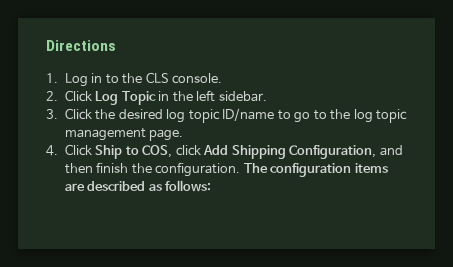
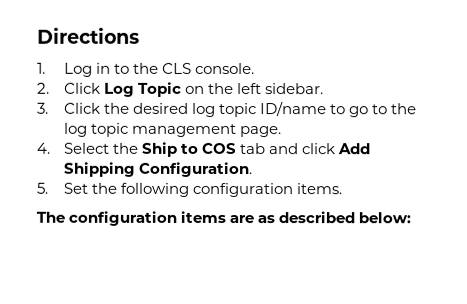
- 2. Click Log Topic in the left sidebar.
+ 2. Click Log Topic on the left sidebar.
- 4. Click Ship to COS, click Add Shipping Configuration, and then finish the configuration. The configuration items are described as follows:
+ 4. Select the Ship to COS tab and click Add Shipping Configuration.
+ 5. Set the following configuration items.
+ The configuration items are as described below:

